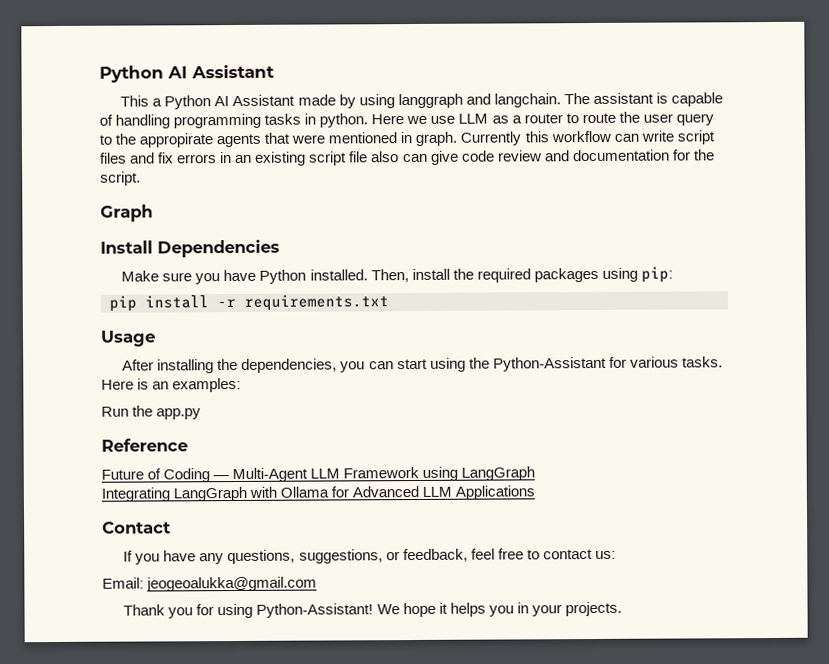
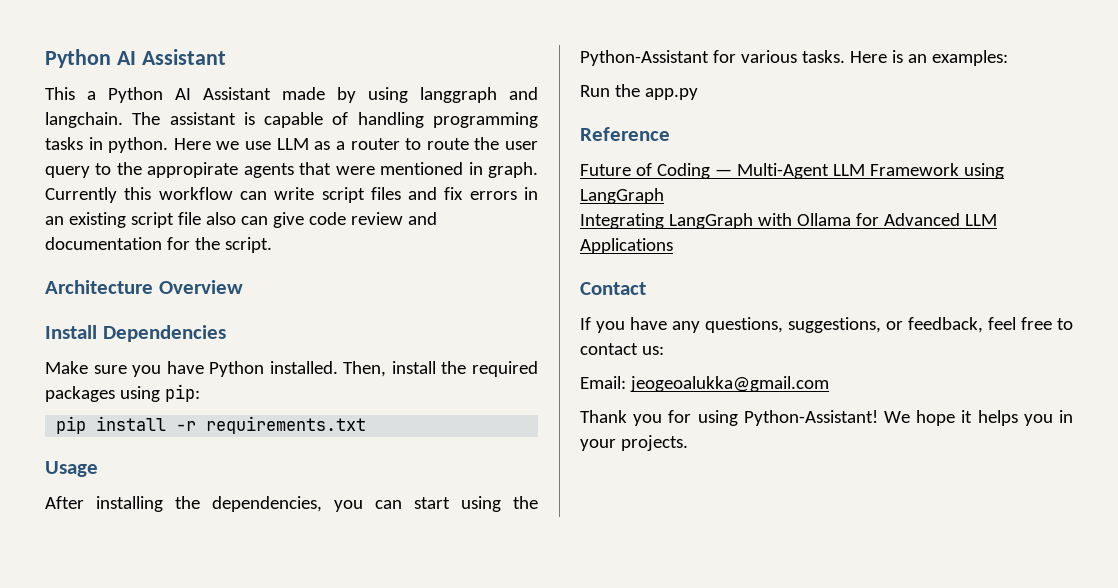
- Graph
+ Architecture Overview

